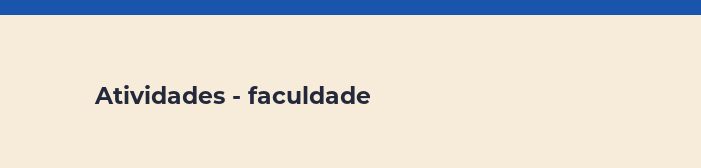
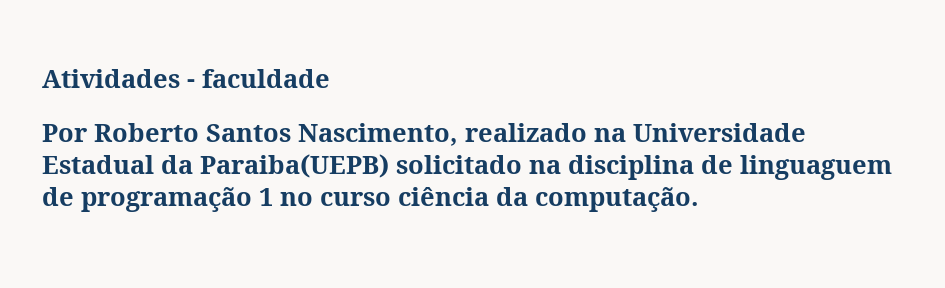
+ Por Roberto Santos Nascimento, realizado na Universidade Estadual da Paraiba(UEPB) solicitado na disciplina de linguaguem de programação 1 no curso ciência da computação.

